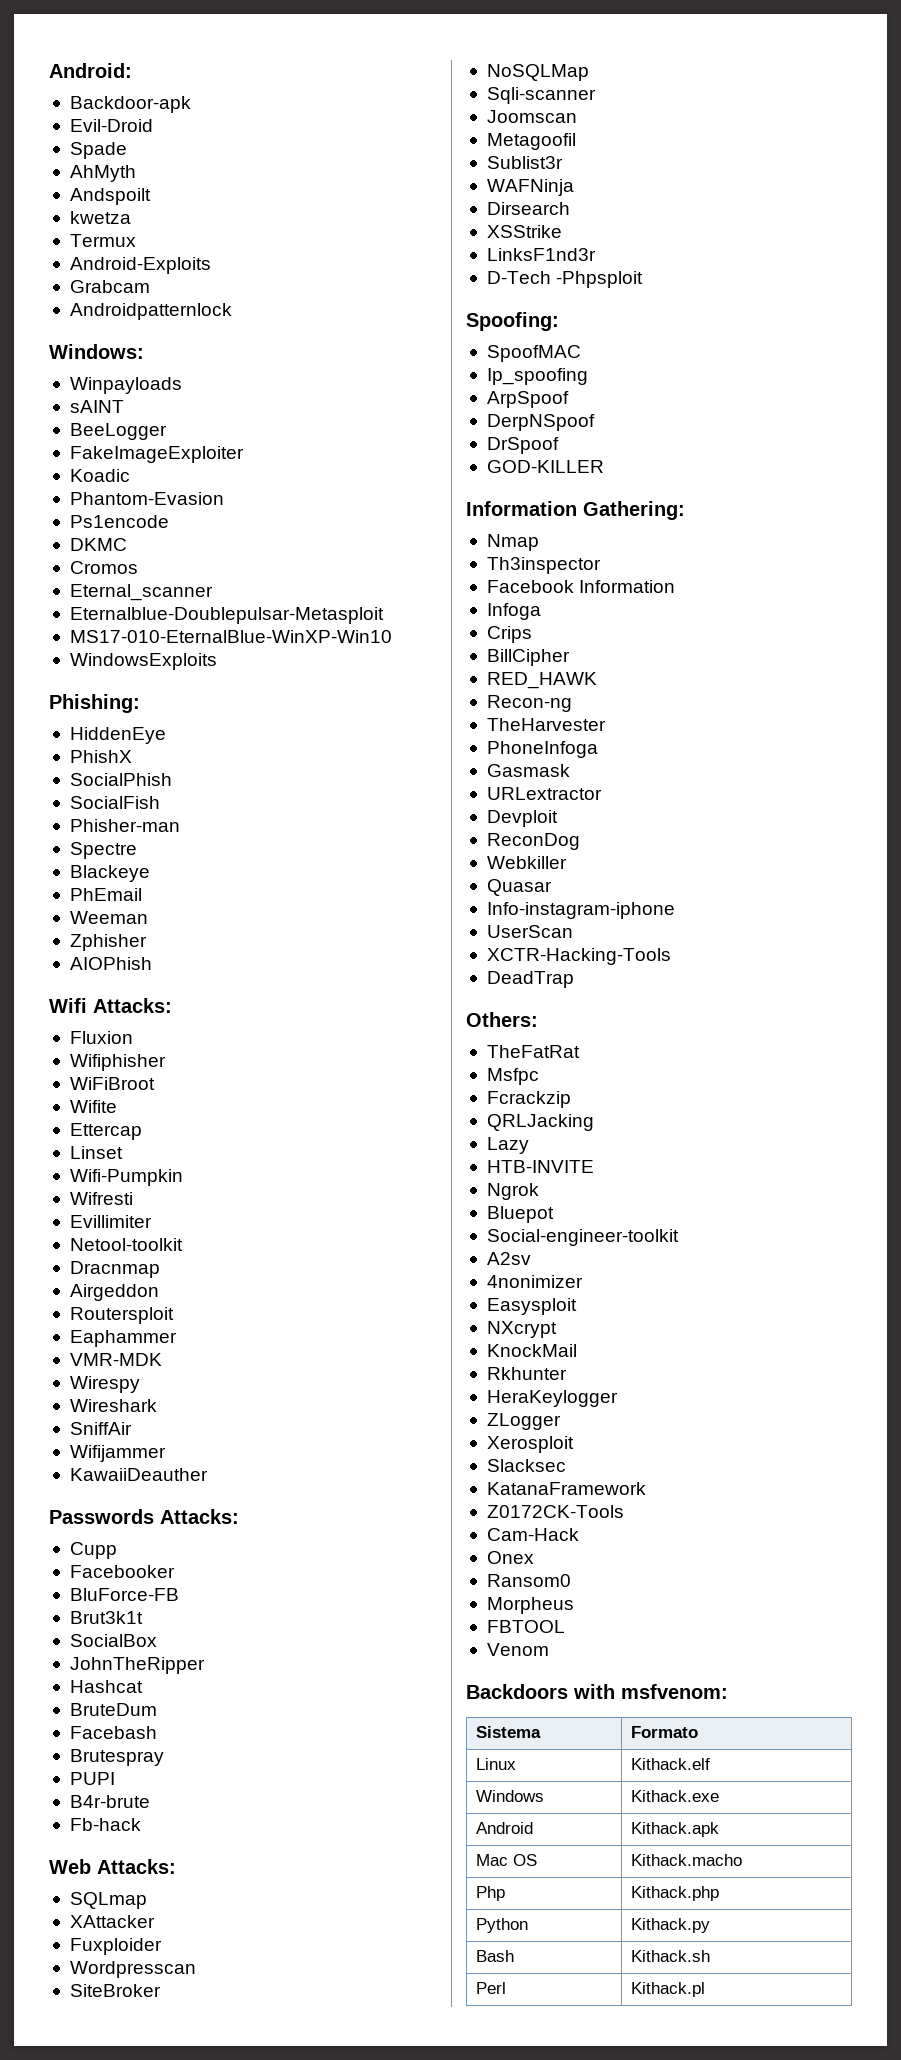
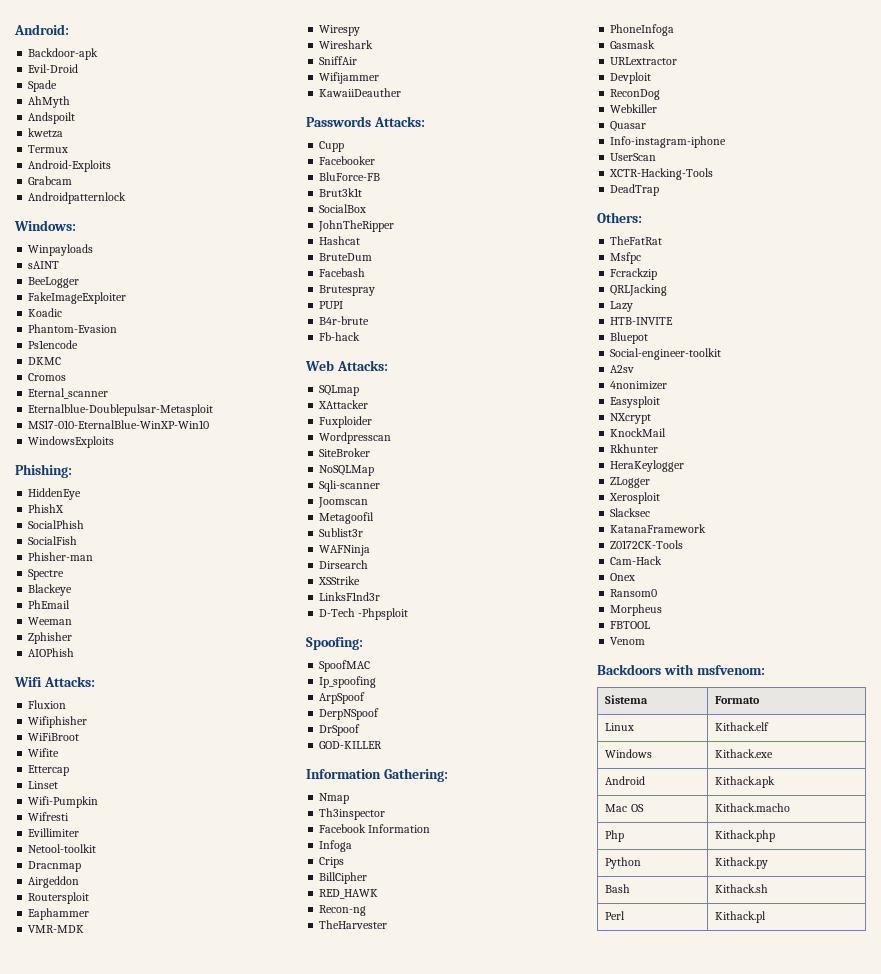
- Ngrok

